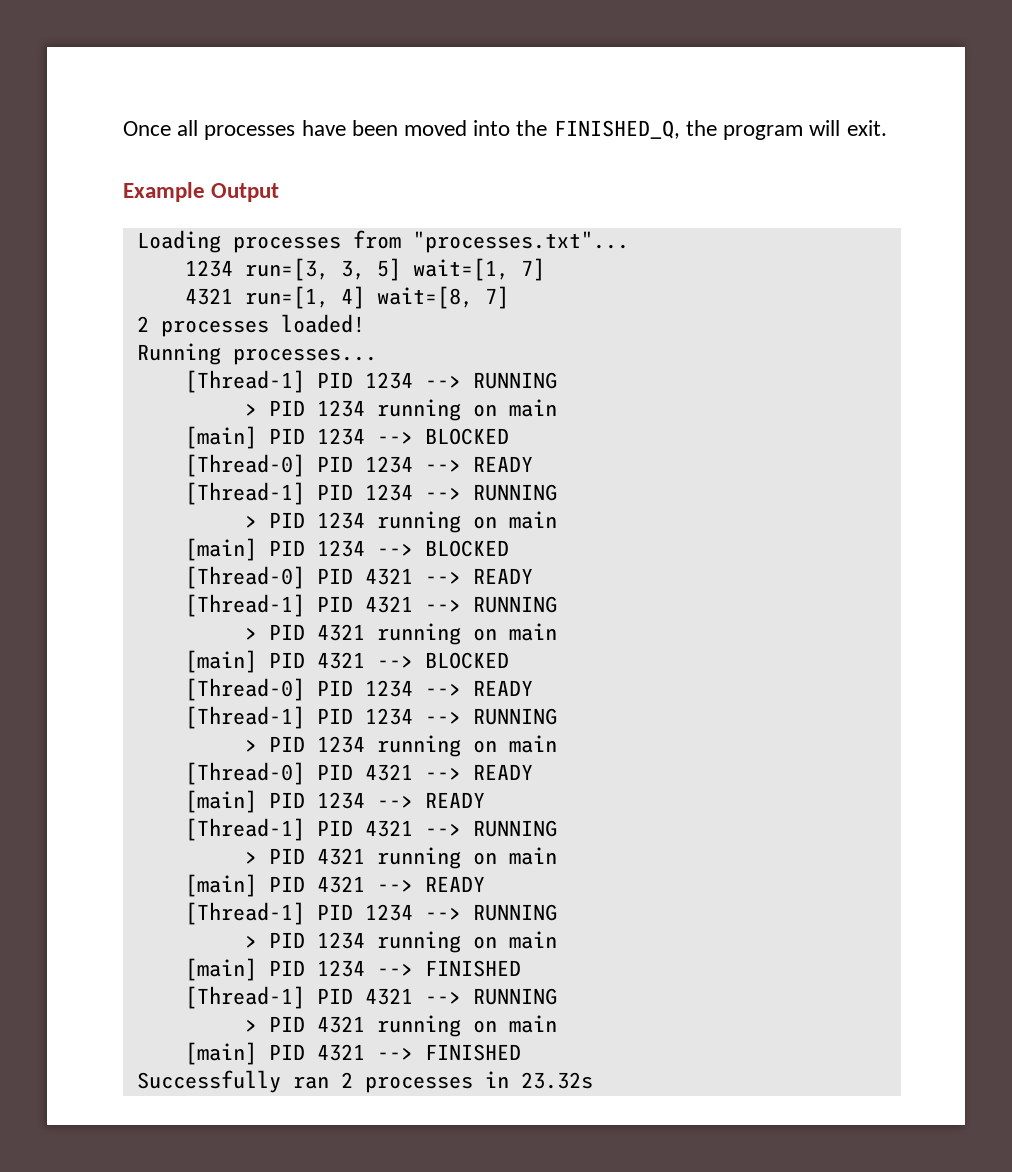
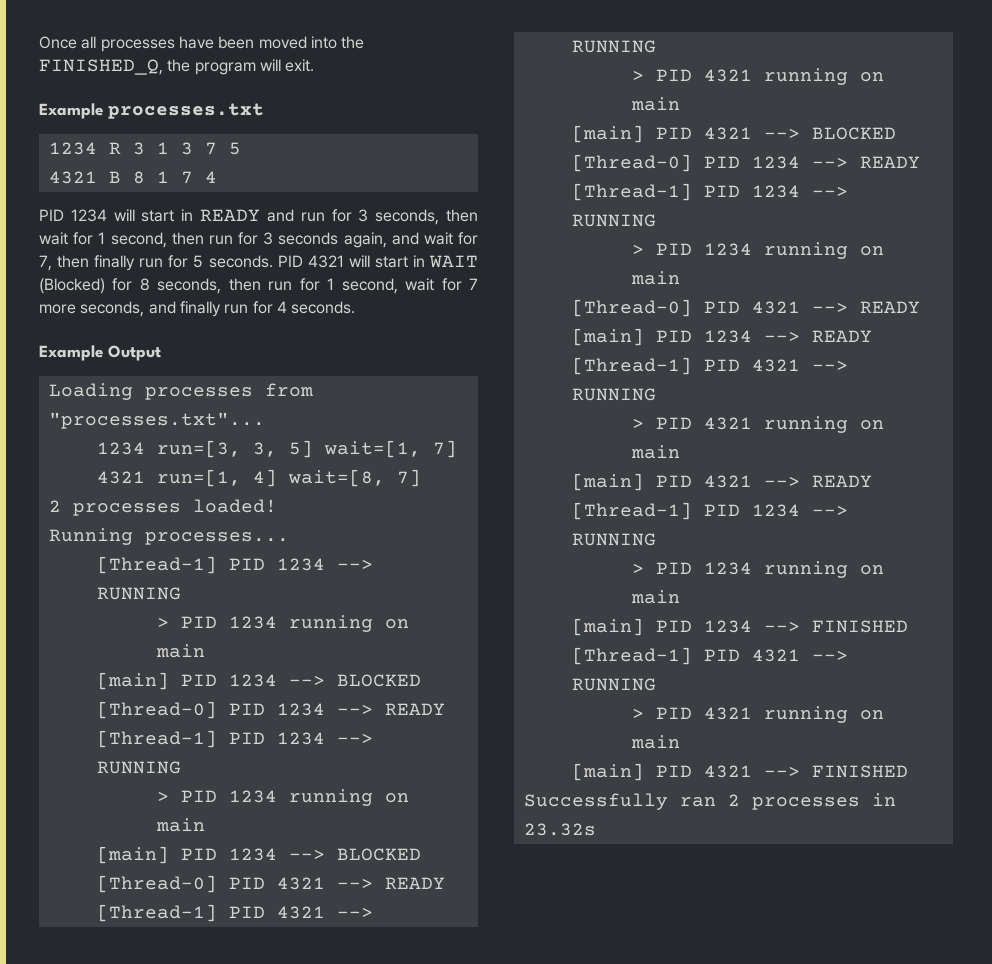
+ Example processes.txt
+ 1234 R 3 1 3 7 5
+ 4321 B 8 1 7 4
+ PID 1234 will start in READY and run for 3 seconds, then wait for 1 second, then run for 3 seconds again, and wait for 7, then finally run for 5 seconds. PID 4321 will start in WAIT (Blocked) for 8 seconds, then run for 1 second, wait for 7 more seconds, and finally run for 4 seconds.

